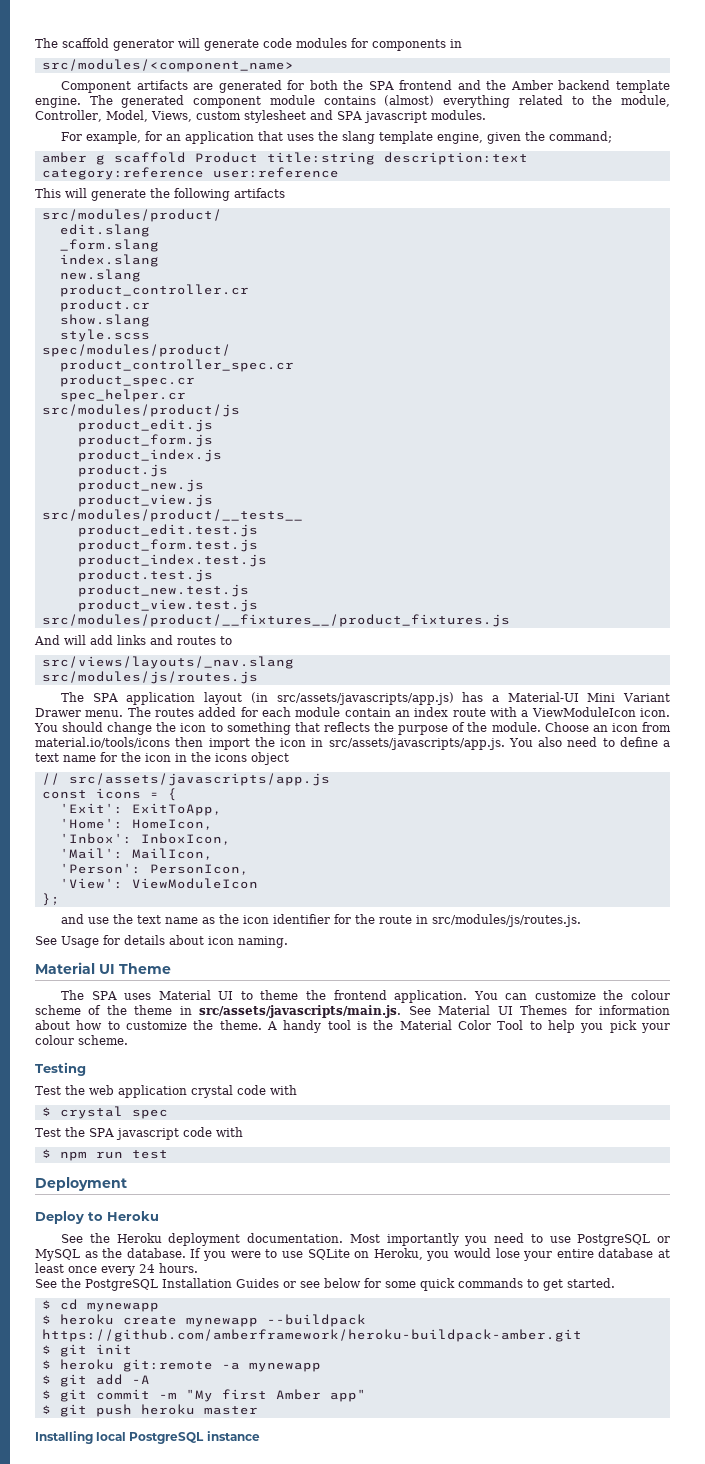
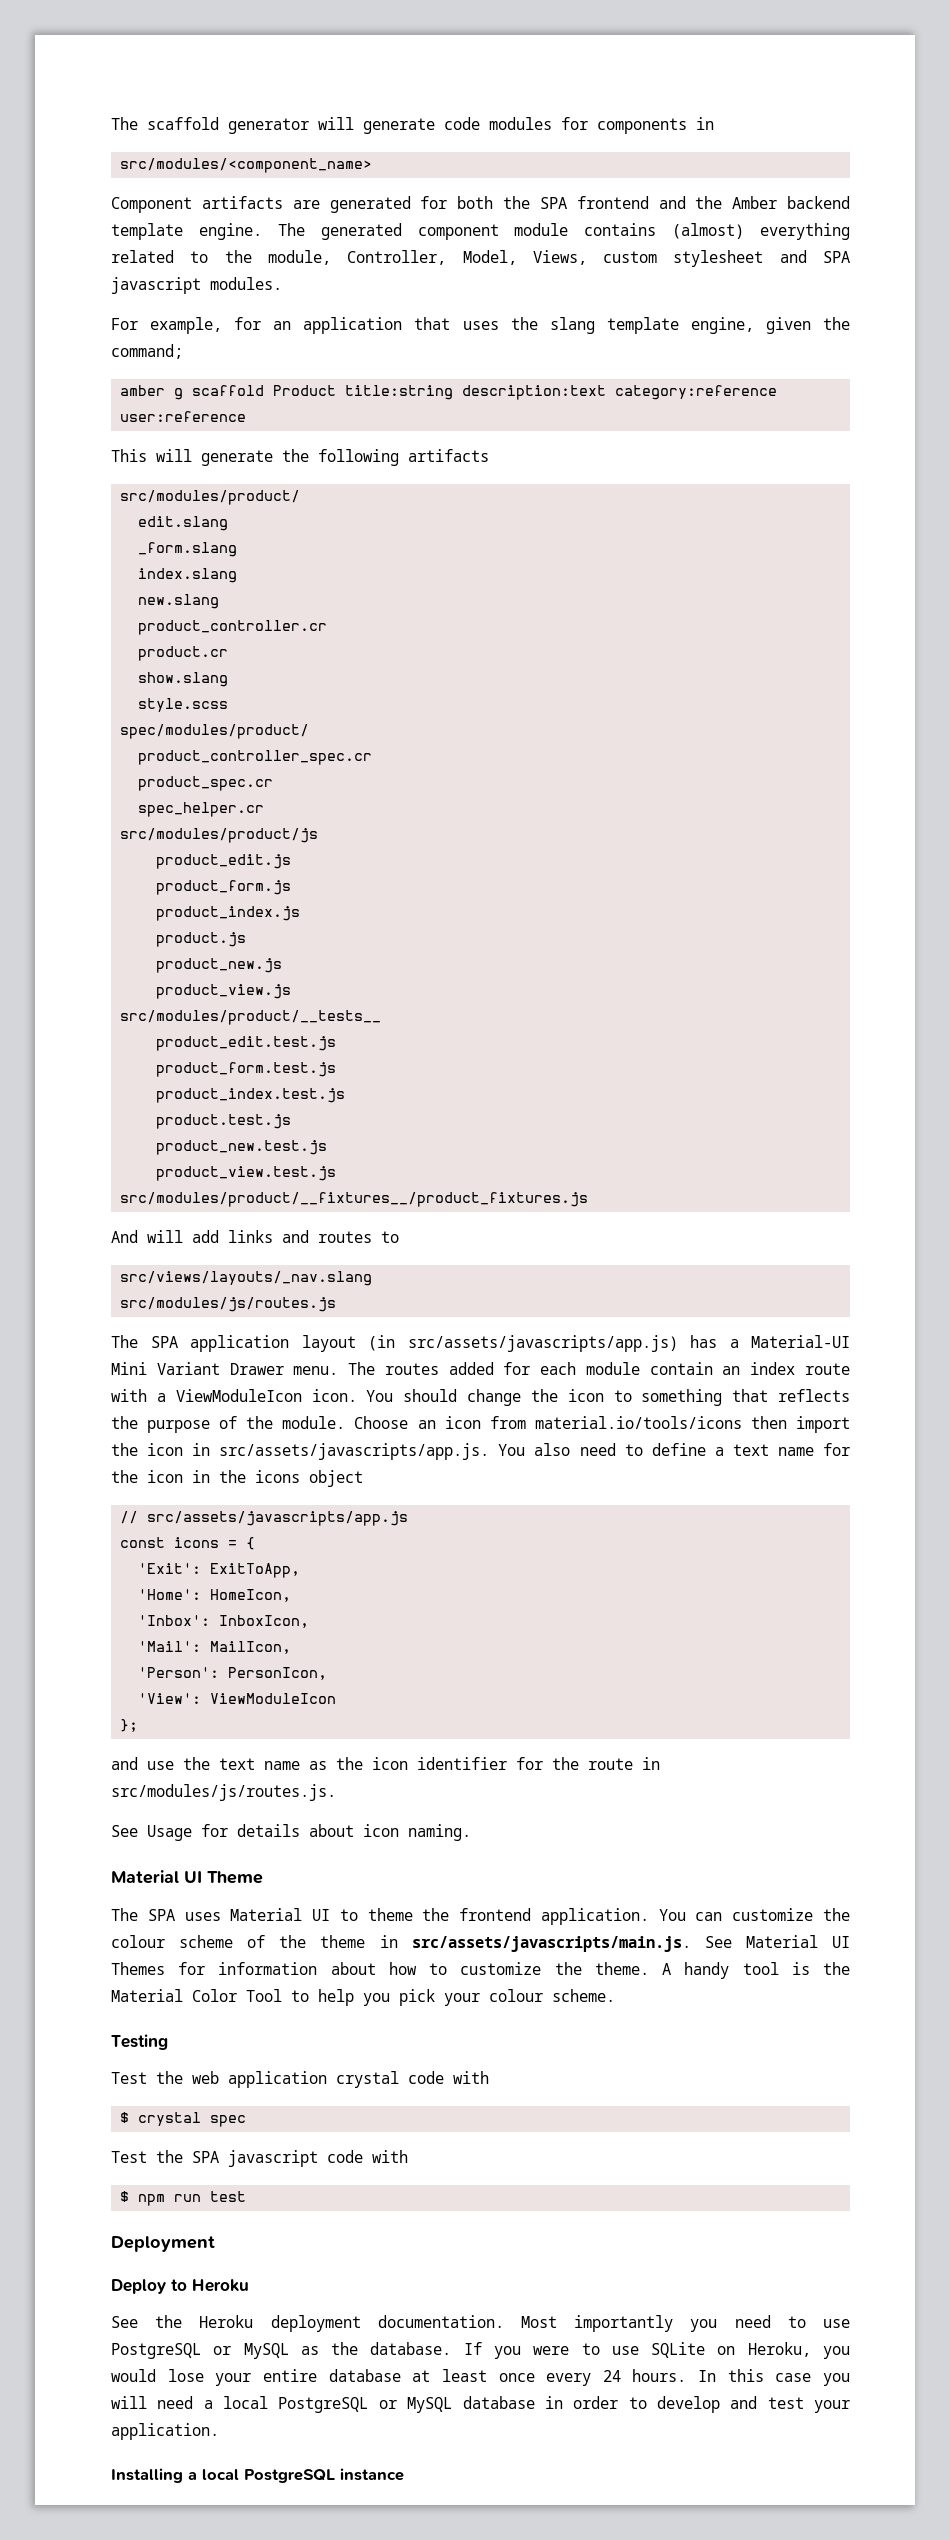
- If you were to use SQLite on Heroku, you would lose your entire database at least once every 24 hours.
- See the PostgreSQL Installation Guides or see below for some quick commands to get started.
- $ cd mynewapp
- $ heroku create mynewapp --buildpack https://github.com/amberframework/heroku-buildpack-amber.git
- $ git init
- $ heroku git:remote -a mynewapp
- $ git add -A
- $ git commit -m "My first Amber app"
- $ git push heroku master
+ If you were to use SQLite on Heroku, you would lose your entire database at least once every 24 hours. In this case you will need a local PostgreSQL or MySQL database in order to develop and test your application.
- Installing local PostgreSQL instance
+ Installing a local PostgreSQL instance

